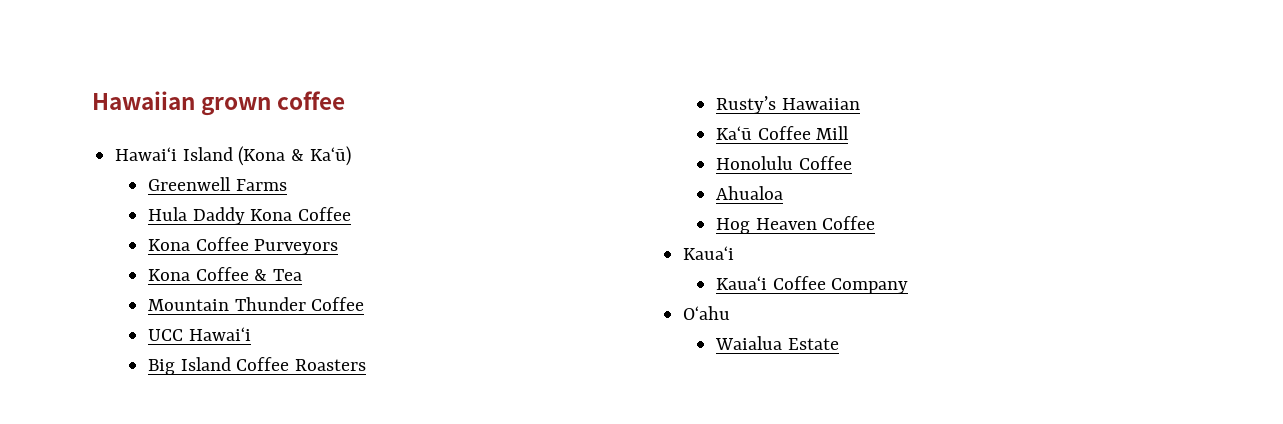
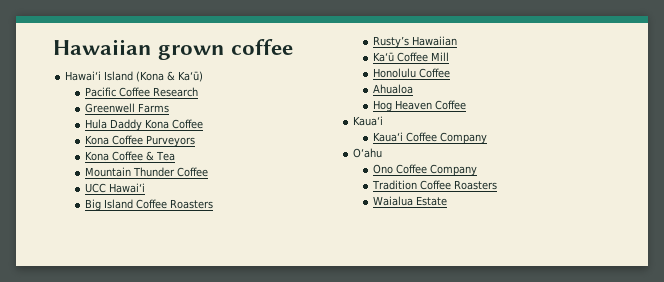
+ Pacific Coffee Research
+ Ono Coffee Company
+ Tradition Coffee Roasters

